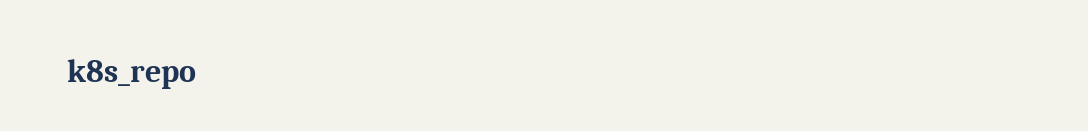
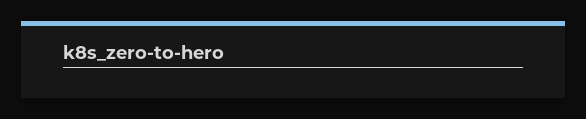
- k8s_repo
+ k8s_zero-to-hero

